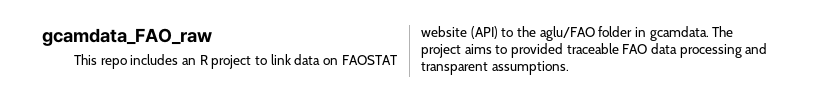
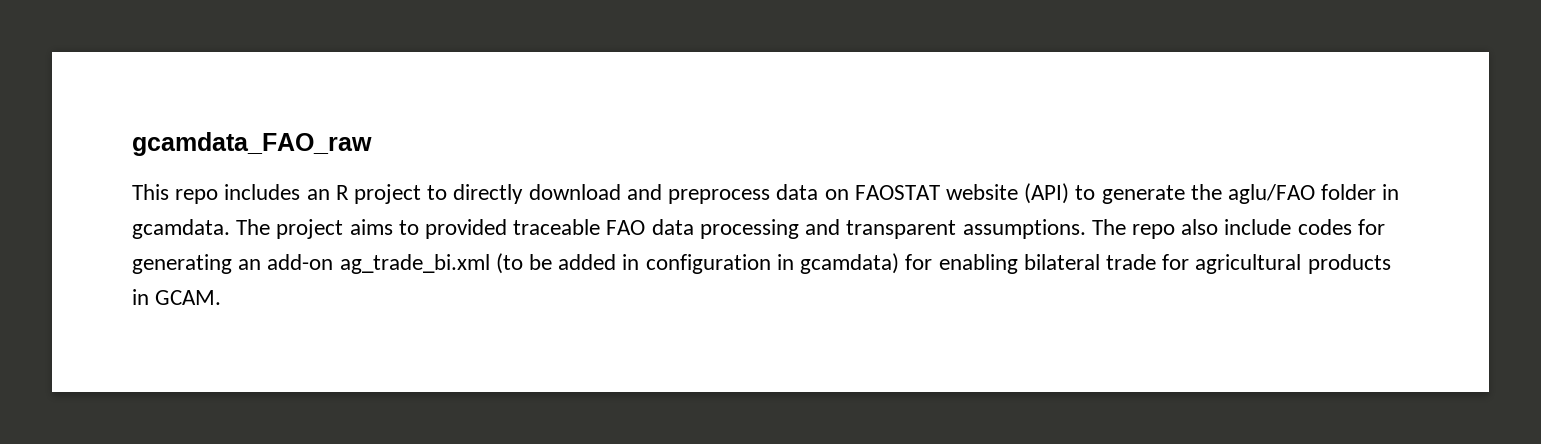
- This repo includes an R project to link data on FAOSTAT website (API) to the aglu/FAO folder in gcamdata.
+ This repo includes an R project to directly download and preprocess data on FAOSTAT website (API) to generate the aglu/FAO folder in gcamdata.
+ The repo also include codes for generating an add-on ag_trade_bi.xml (to be added in configuration in gcamdata) for enabling bilateral trade for agricultural products in GCAM.

